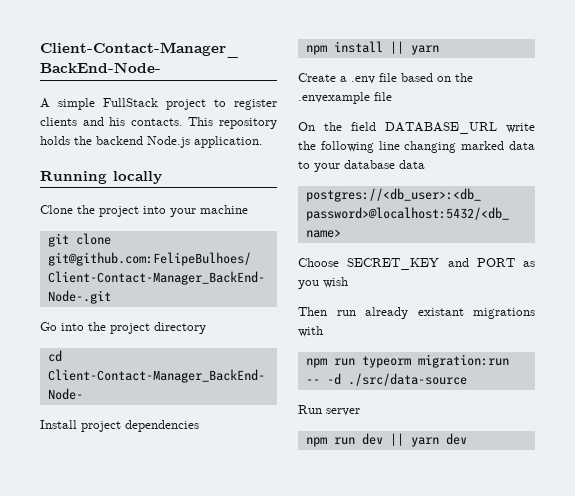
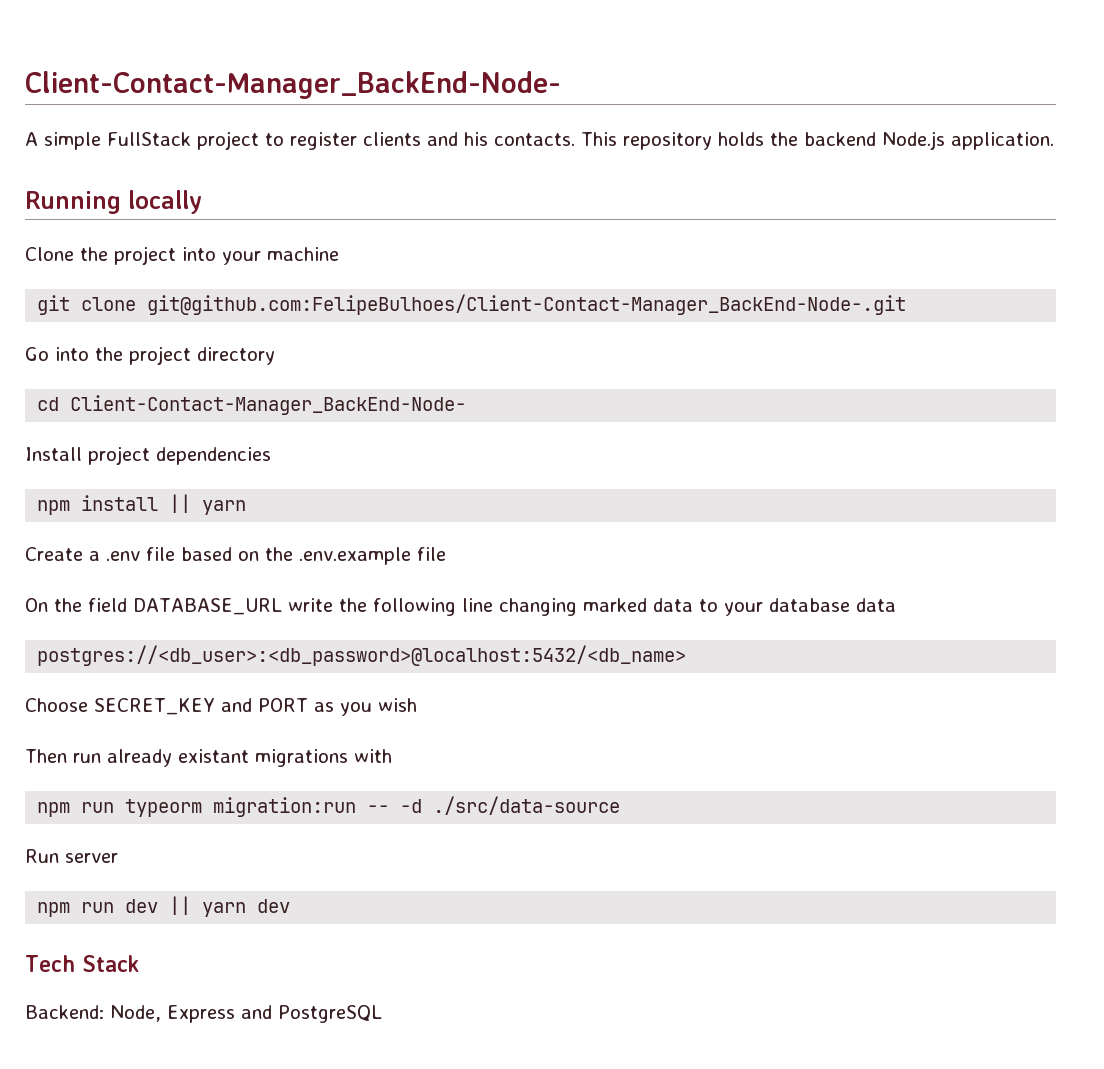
- Create a .env file based on the .envexample file
+ Create a .env file based on the .env.example file
+ Tech Stack
+ Backend: Node, Express and PostgreSQL

